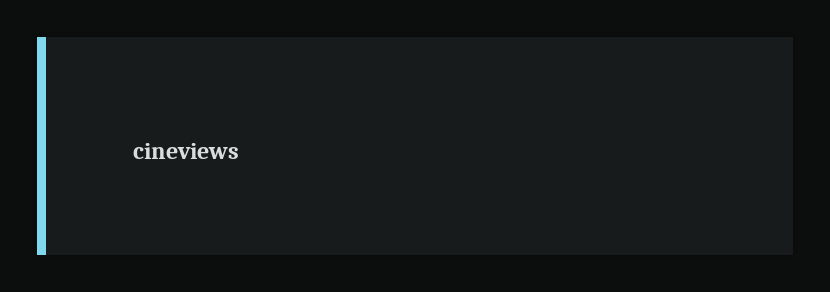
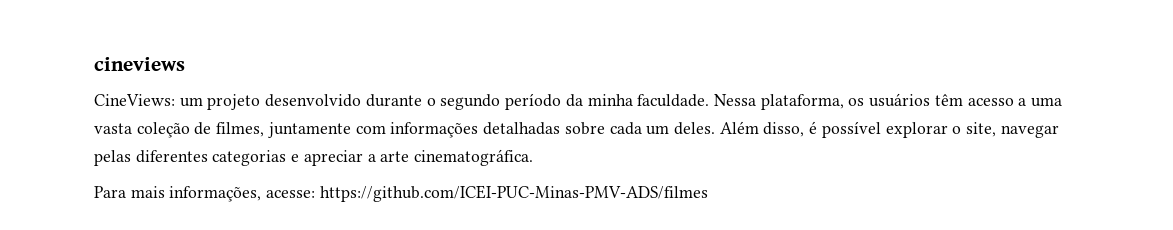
+ CineViews: um projeto desenvolvido durante o segundo período da minha faculdade. Nessa plataforma, os usuários têm acesso a uma vasta coleção de filmes, juntamente com informações detalhadas sobre cada um deles. Além disso, é possível explorar o site, navegar pelas diferentes categorias e apreciar a arte cinematográfica.
+ Para mais informações, acesse: https://github.com/ICEI-PUC-Minas-PMV-ADS/filmes

